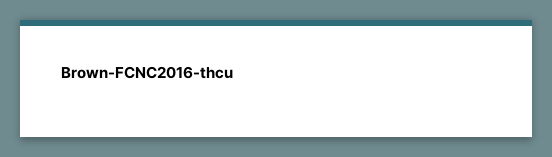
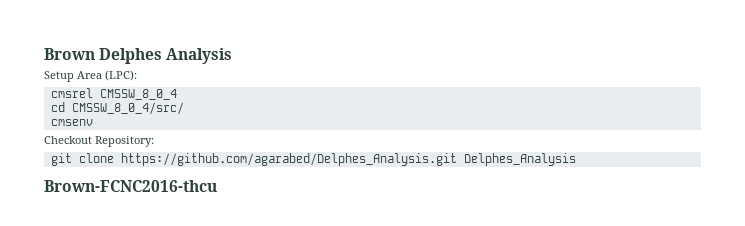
+ Brown Delphes Analysis
+ Setup Area (LPC):
+ cmsrel CMSSW_8_0_4
+ cd CMSSW_8_0_4/src/
+ cmsenv
+ Checkout Repository:
+ git clone https://github.com/agarabed/Delphes_Analysis.git Delphes_Analysis

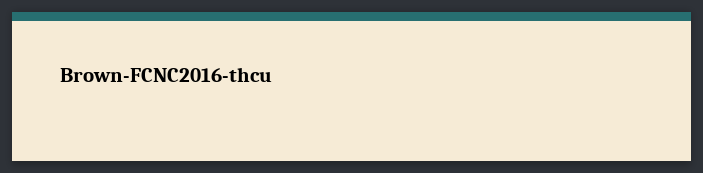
- Brown Delphes Analysis
- Setup Area (LPC):
- cmsrel CMSSW_8_0_4
- cd CMSSW_8_0_4/src/
- cmsenv
- Checkout Repository:
- git clone https://github.com/agarabed/Delphes_Analysis.git Delphes_Analysis

